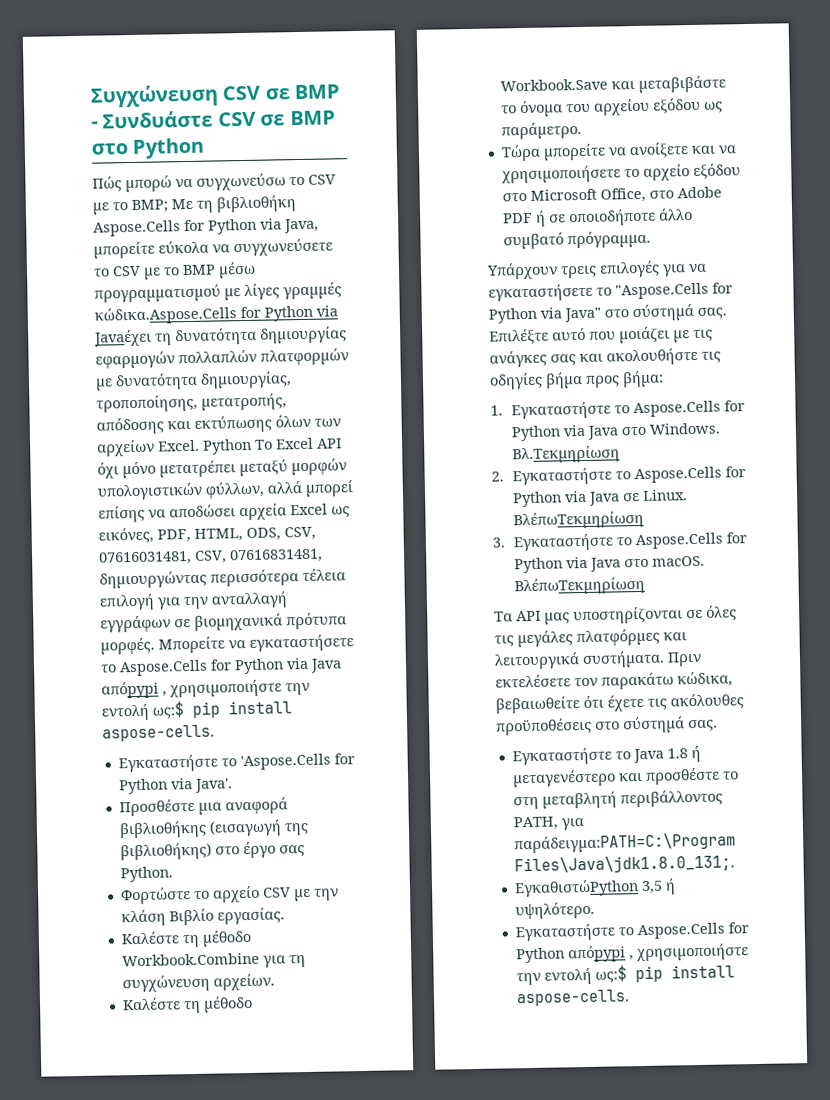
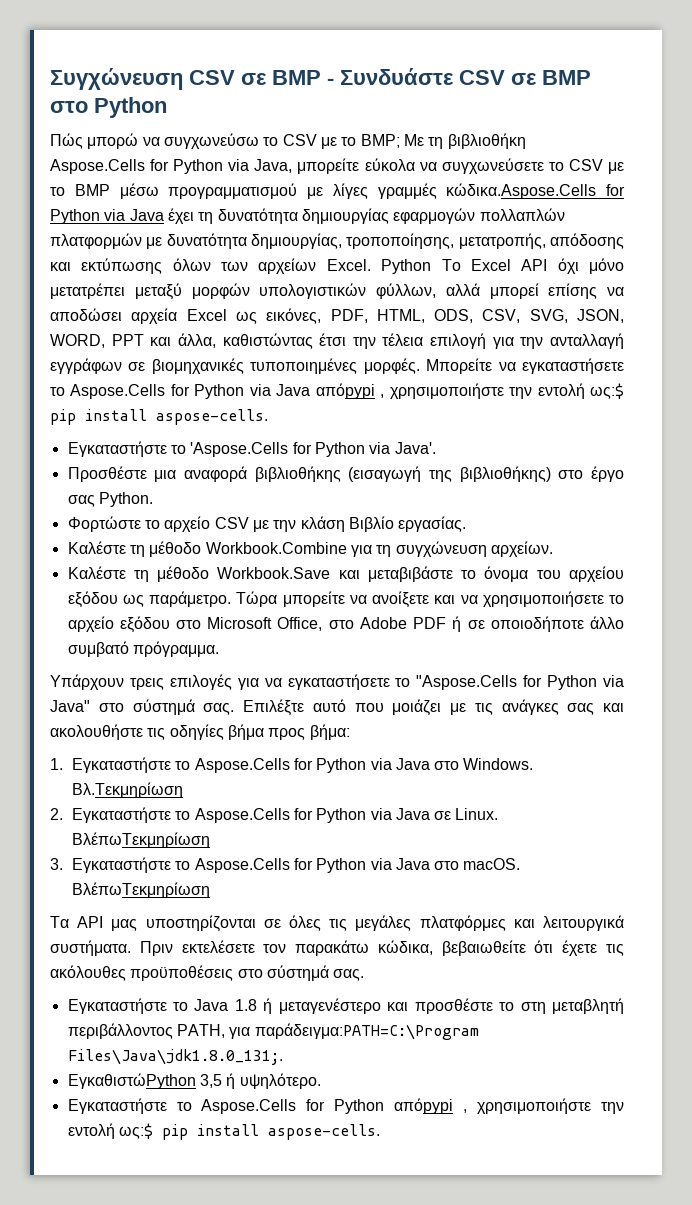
- Πώς μπορώ να συγχωνεύσω το CSV με το BMP; Με τη βιβλιοθήκη Aspose.Cells for Python via Java, μπορείτε εύκολα να συγχωνεύσετε το CSV με το BMP μέσω προγραμματισμού με λίγες γραμμές κώδικα.Aspose.Cells for Python via Javaέχει τη δυνατότητα δημιουργίας εφαρμογών πολλαπλών πλατφορμών με δυνατότητα δημιουργίας, τροποποίησης, μετατροπής, απόδοσης και εκτύπωσης όλων των αρχείων Excel.
+ Πώς μπορώ να συγχωνεύσω το CSV με το BMP; Με τη βιβλιοθήκη Aspose.Cells for Python via Java, μπορείτε εύκολα να συγχωνεύσετε το CSV με το BMP μέσω προγραμματισμού με λίγες γραμμές κώδικα.Aspose.Cells for Python via Java έχει τη δυνατότητα δημιουργίας εφαρμογών πολλαπλών πλατφορμών με δυνατότητα δημιουργίας, τροποποίησης, μετατροπής, απόδοσης και εκτύπωσης όλων των αρχείων Excel.
- Python Το Excel API όχι μόνο μετατρέπει μεταξύ μορφών υπολογιστικών φύλλων, αλλά μπορεί επίσης να αποδώσει αρχεία Excel ως εικόνες, PDF, HTML, ODS, CSV, 07616031481, CSV, 07616831481, δημιουργώντας περισσότερα τέλεια επιλογή για την ανταλλαγή εγγράφων σε βιομηχανικά πρότυπα μορφές.
+ Python Το Excel API όχι μόνο μετατρέπει μεταξύ μορφών υπολογιστικών φύλλων, αλλά μπορεί επίσης να αποδώσει αρχεία Excel ως εικόνες, PDF, HTML, ODS, CSV, SVG, JSON, WORD, PPT και άλλα, καθιστώντας έτσι την τέλεια επιλογή για την ανταλλαγή εγγράφων σε βιομηχανικές τυποποιημένες μορφές.
- Καλέστε τη μέθοδο Workbook.Save και μεταβιβάστε το όνομα του αρχείου εξόδου ως παράμετρο.
- Τώρα μπορείτε να ανοίξετε και να χρησιμοποιήσετε το αρχείο εξόδου στο Microsoft Office, στο Adobe PDF ή σε οποιοδήποτε άλλο συμβατό πρόγραμμα.
+ Καλέστε τη μέθοδο Workbook.Save και μεταβιβάστε το όνομα του αρχείου εξόδου ως παράμετρο. Τώρα μπορείτε να ανοίξετε και να χρησιμοποιήσετε το αρχείο εξόδου στο Microsoft Office, στο Adobe PDF ή σε οποιοδήποτε άλλο συμβατό πρόγραμμα.

